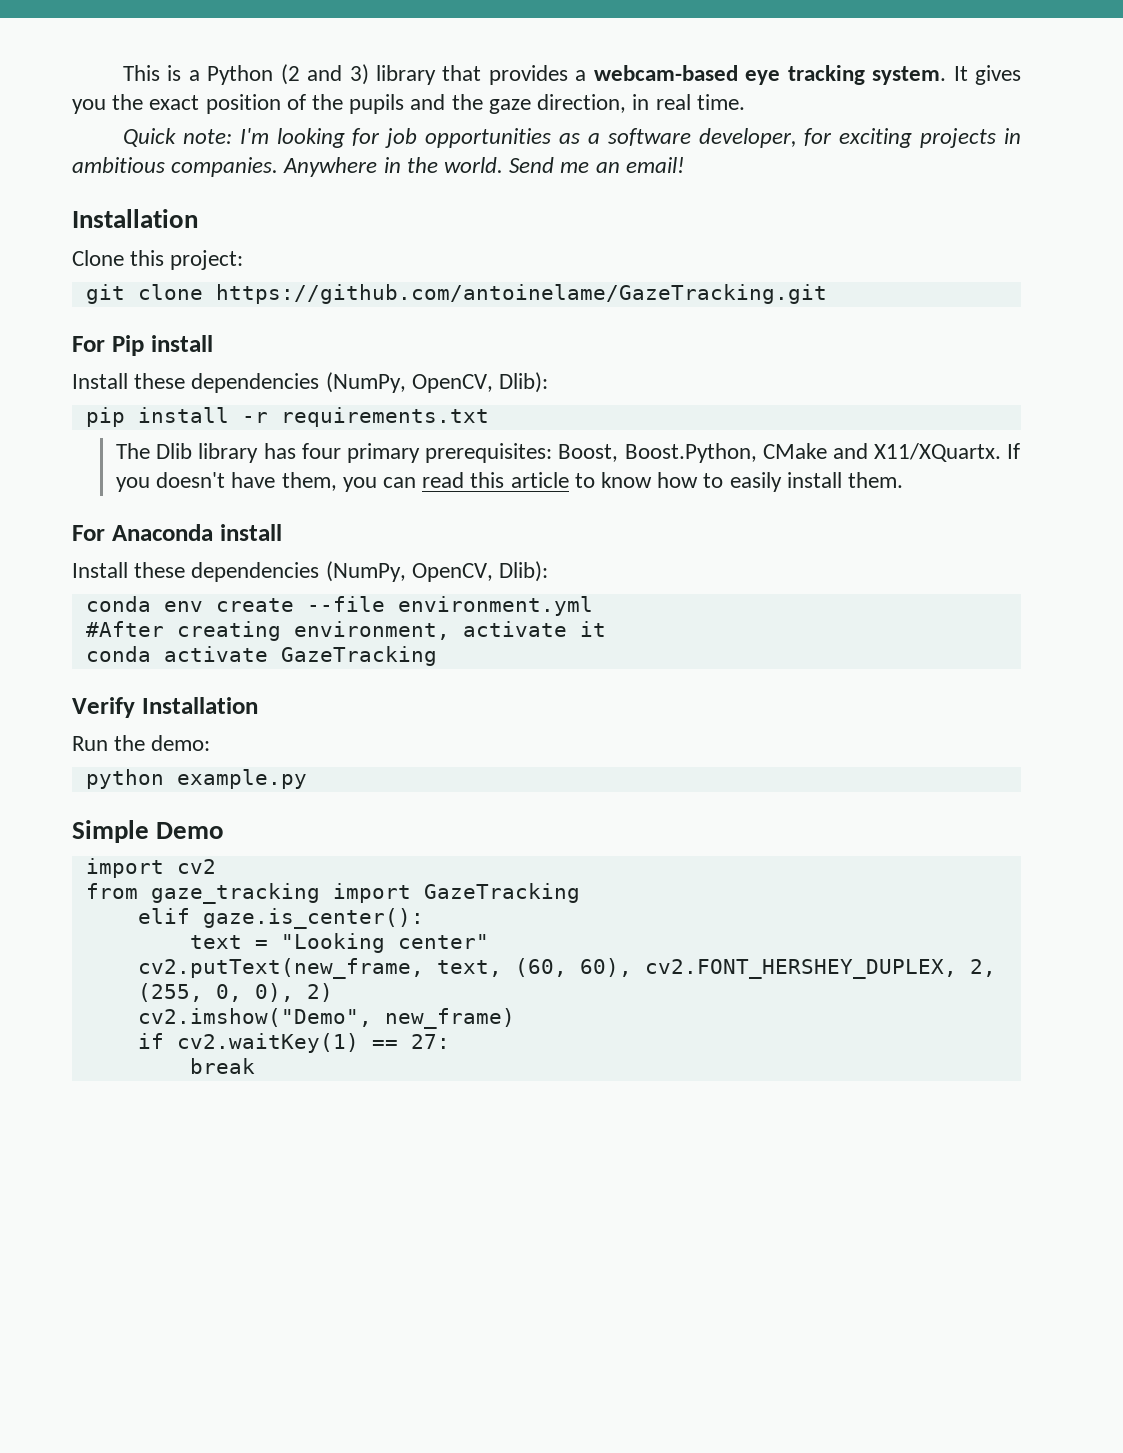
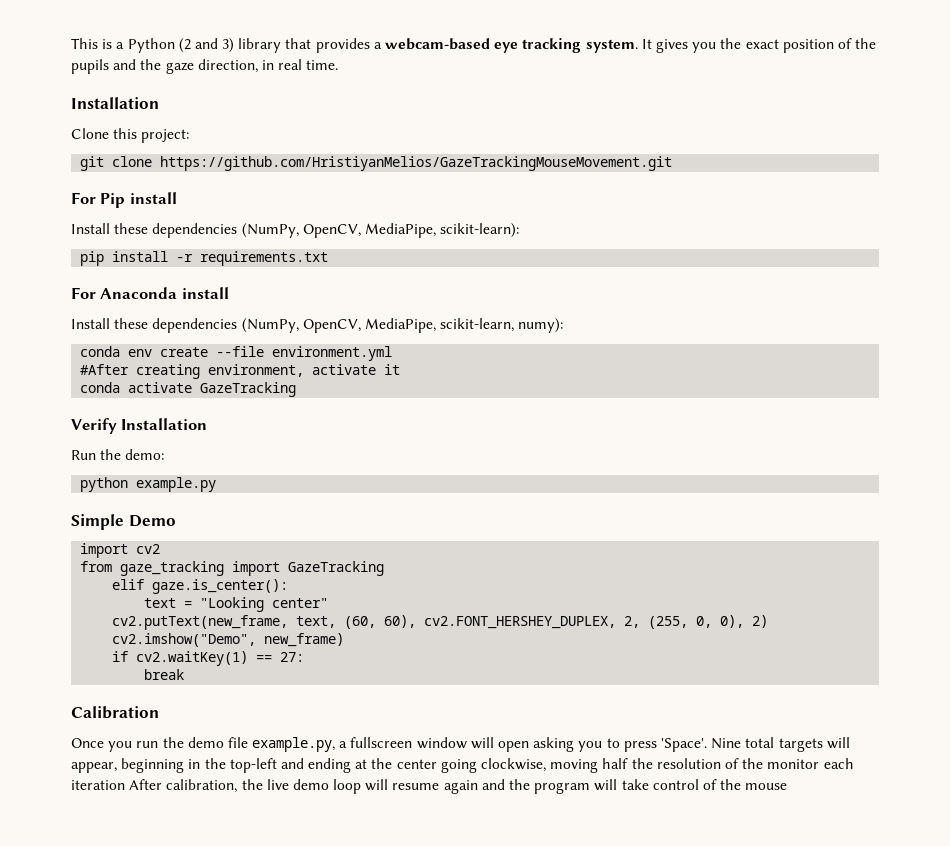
- Quick note: I'm looking for job opportunities as a software developer, for exciting projects in ambitious companies. Anywhere in the world. Send me an email!
- git clone https://github.com/antoinelame/GazeTracking.git
+ git clone https://github.com/HristiyanMelios/GazeTrackingMouseMovement.git
  For Pip install
- Install these dependencies (NumPy, OpenCV, Dlib):
+ Install these dependencies (NumPy, OpenCV, MediaPipe, scikit-learn):
- The Dlib library has four primary prerequisites: Boost, Boost.Python, CMake and X11/XQuartx. If you doesn't have them, you can read this article to know how to easily install them.
  For Anaconda install
- Install these dependencies (NumPy, OpenCV, Dlib):
+ Install these dependencies (NumPy, OpenCV, MediaPipe, scikit-learn, numy):
+ Calibration
+ Once you run the demo file example.py, a fullscreen window will open asking you to press 'Space'. Nine total targets will appear, beginning in the top-left and ending at the center going clockwise, moving half the resolution of the monitor each iteration After calibration, the live demo loop will resume again and the program will take control of the mouse

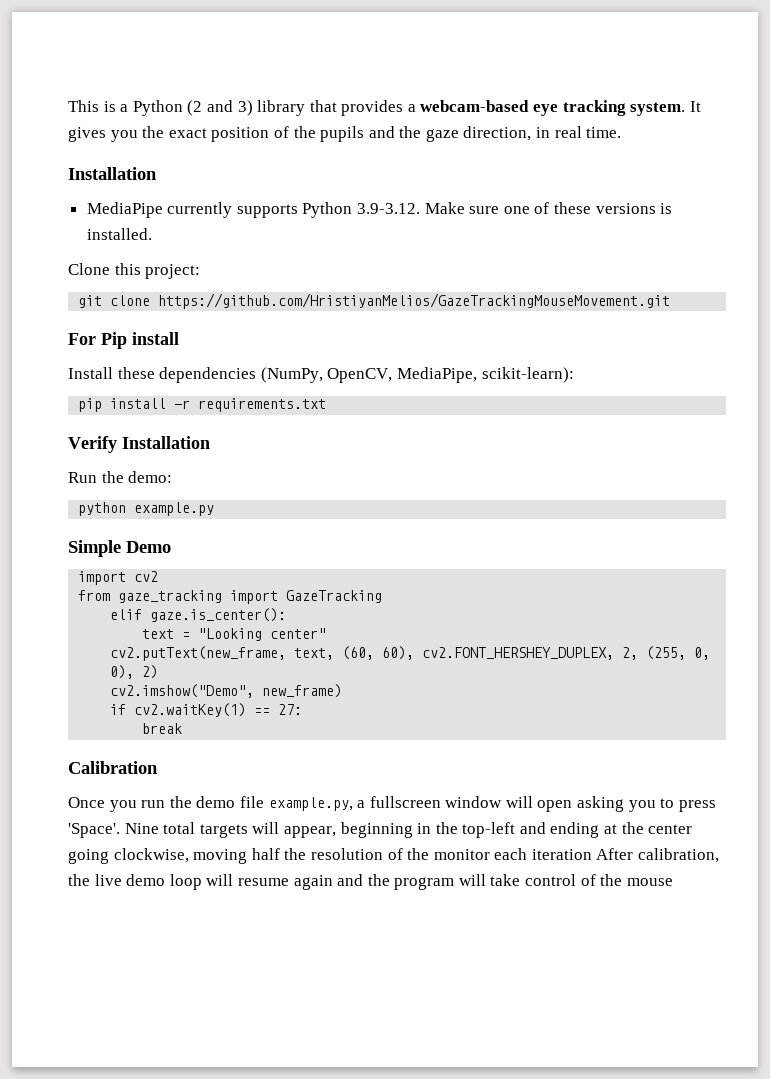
+ MediaPipe currently supports Python 3.9-3.12. Make sure one of these versions is installed.
- For Anaconda install
- Install these dependencies (NumPy, OpenCV, MediaPipe, scikit-learn, numy):
- conda env create --file environment.yml
- #After creating environment, activate it
- conda activate GazeTracking

